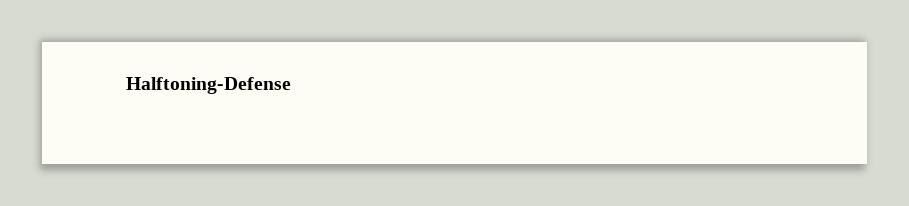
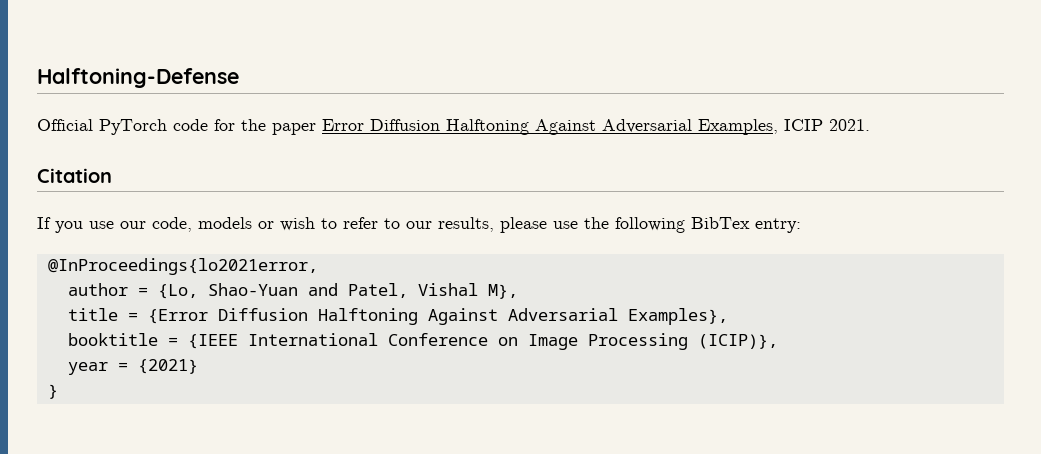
+ Official PyTorch code for the paper Error Diffusion Halftoning Against Adversarial Examples, ICIP 2021.
+ Citation
+ If you use our code, models or wish to refer to our results, please use the following BibTex entry:
+ @InProceedings{lo2021error,
+ author = {Lo, Shao-Yuan and Patel, Vishal M},
+ title = {Error Diffusion Halftoning Against Adversarial Examples},
+ booktitle = {IEEE International Conference on Image Processing (ICIP)},
+ year = {2021}
+ }

